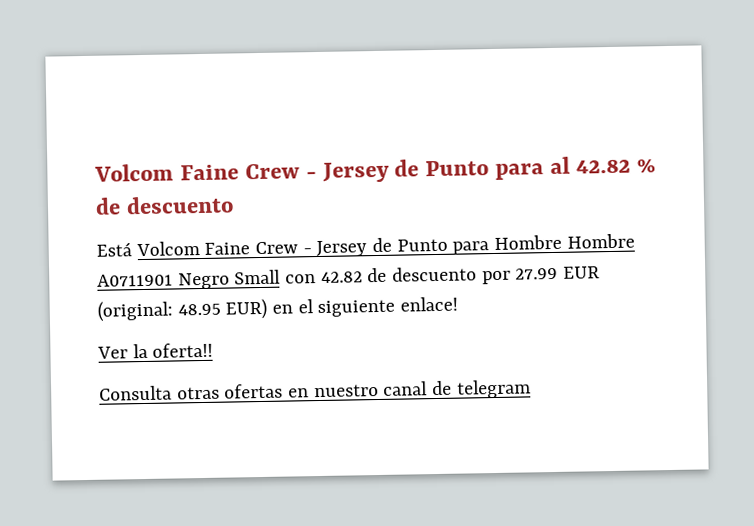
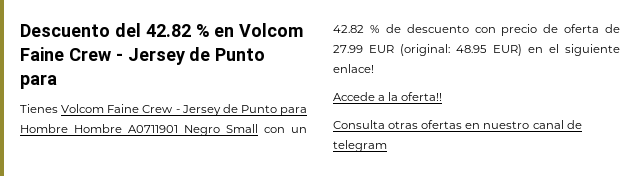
- Volcom Faine Crew - Jersey de Punto para al 42.82 % de descuento
- Está Volcom Faine Crew - Jersey de Punto para Hombre Hombre A0711901 Negro Small con 42.82 de descuento por 27.99 EUR (original: 48.95 EUR) en el siguiente enlace!
+ Descuento del 42.82 % en Volcom Faine Crew - Jersey de Punto para
+ Tienes Volcom Faine Crew - Jersey de Punto para Hombre Hombre A0711901 Negro Small con un 42.82 % de descuento con precio de oferta de 27.99 EUR (original: 48.95 EUR) en el siguiente enlace!
- Ver la oferta!!
+ Accede a la oferta!!

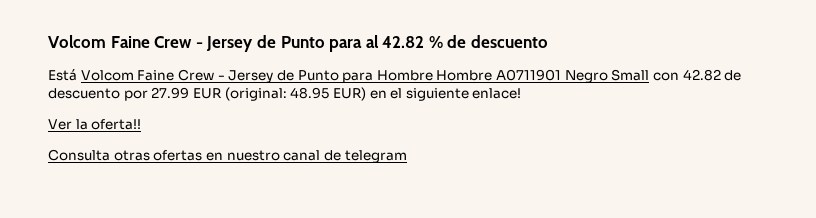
- Descuento del 42.82 % en Volcom Faine Crew - Jersey de Punto para
- Tienes Volcom Faine Crew - Jersey de Punto para Hombre Hombre A0711901 Negro Small con un 42.82 % de descuento con precio de oferta de 27.99 EUR (original: 48.95 EUR) en el siguiente enlace!
+ Volcom Faine Crew - Jersey de Punto para al 42.82 % de descuento
+ Está Volcom Faine Crew - Jersey de Punto para Hombre Hombre A0711901 Negro Small con 42.82 de descuento por 27.99 EUR (original: 48.95 EUR) en el siguiente enlace!
- Accede a la oferta!!
+ Ver la oferta!!

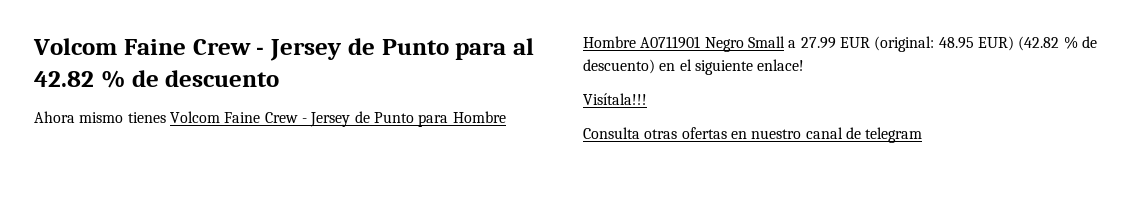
- Está Volcom Faine Crew - Jersey de Punto para Hombre Hombre A0711901 Negro Small con 42.82 de descuento por 27.99 EUR (original: 48.95 EUR) en el siguiente enlace!
+ Ahora mismo tienes Volcom Faine Crew - Jersey de Punto para Hombre Hombre A0711901 Negro Small a 27.99 EUR (original: 48.95 EUR) (42.82 % de descuento) en el siguiente enlace!
- Ver la oferta!!
+ Visítala!!!

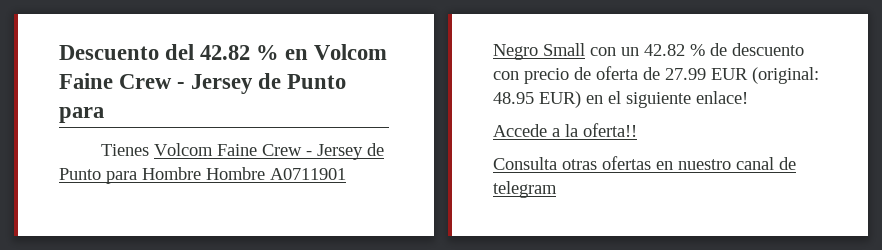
- Volcom Faine Crew - Jersey de Punto para al 42.82 % de descuento
- Ahora mismo tienes Volcom Faine Crew - Jersey de Punto para Hombre Hombre A0711901 Negro Small a 27.99 EUR (original: 48.95 EUR) (42.82 % de descuento) en el siguiente enlace!
+ Descuento del 42.82 % en Volcom Faine Crew - Jersey de Punto para
+ Tienes Volcom Faine Crew - Jersey de Punto para Hombre Hombre A0711901 Negro Small con un 42.82 % de descuento con precio de oferta de 27.99 EUR (original: 48.95 EUR) en el siguiente enlace!
- Visítala!!!
+ Accede a la oferta!!

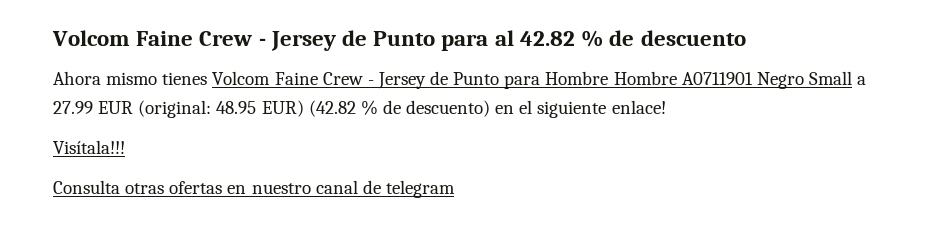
- Descuento del 42.82 % en Volcom Faine Crew - Jersey de Punto para
- Tienes Volcom Faine Crew - Jersey de Punto para Hombre Hombre A0711901 Negro Small con un 42.82 % de descuento con precio de oferta de 27.99 EUR (original: 48.95 EUR) en el siguiente enlace!
+ Volcom Faine Crew - Jersey de Punto para al 42.82 % de descuento
+ Ahora mismo tienes Volcom Faine Crew - Jersey de Punto para Hombre Hombre A0711901 Negro Small a 27.99 EUR (original: 48.95 EUR) (42.82 % de descuento) en el siguiente enlace!
- Accede a la oferta!!
+ Visítala!!!

